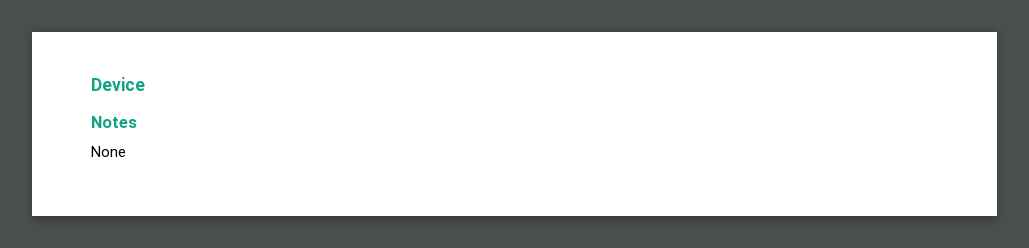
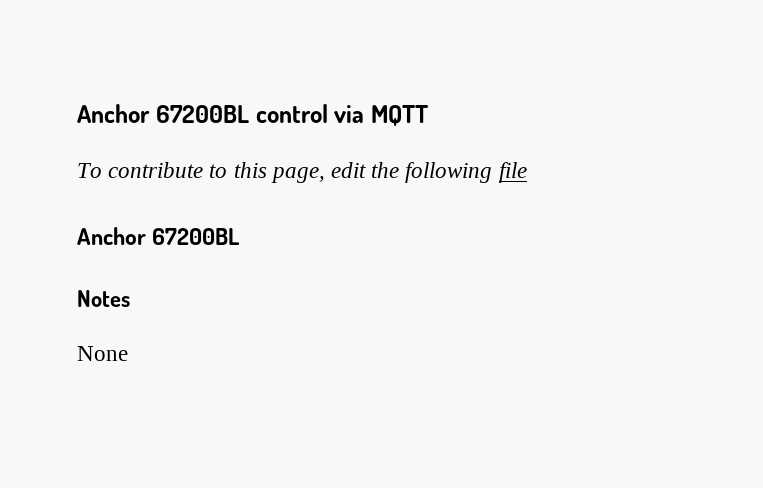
- Device
+ Anchor 67200BL control via MQTT
+ To contribute to this page, edit the following file
+ Anchor 67200BL

